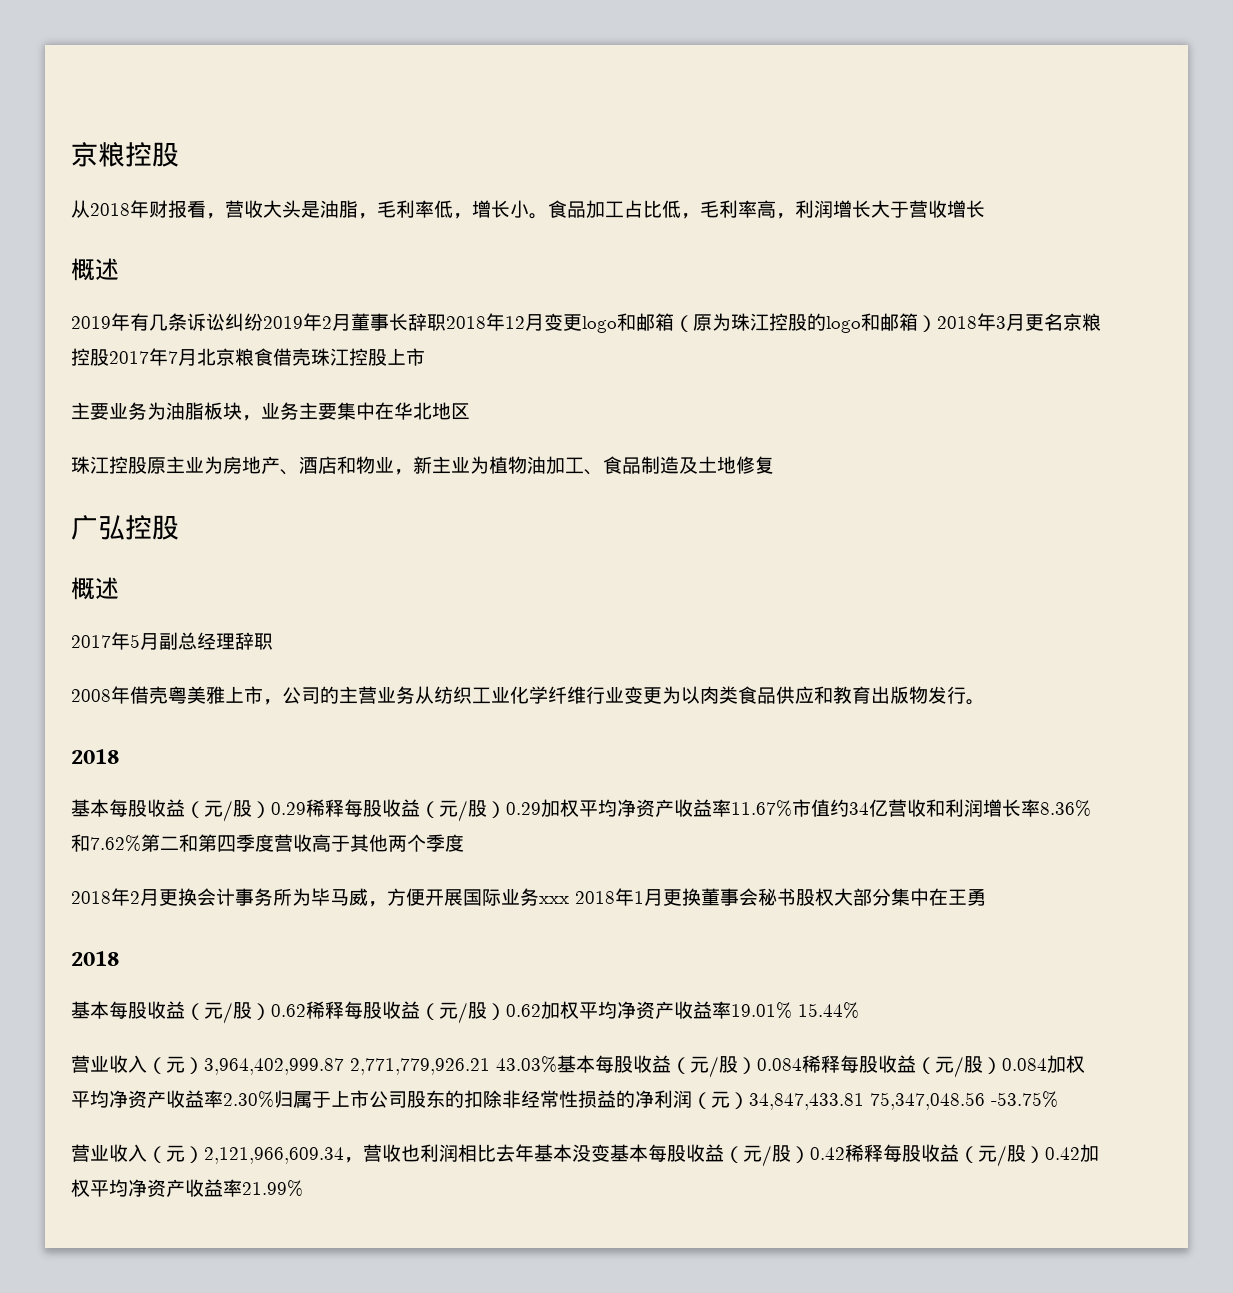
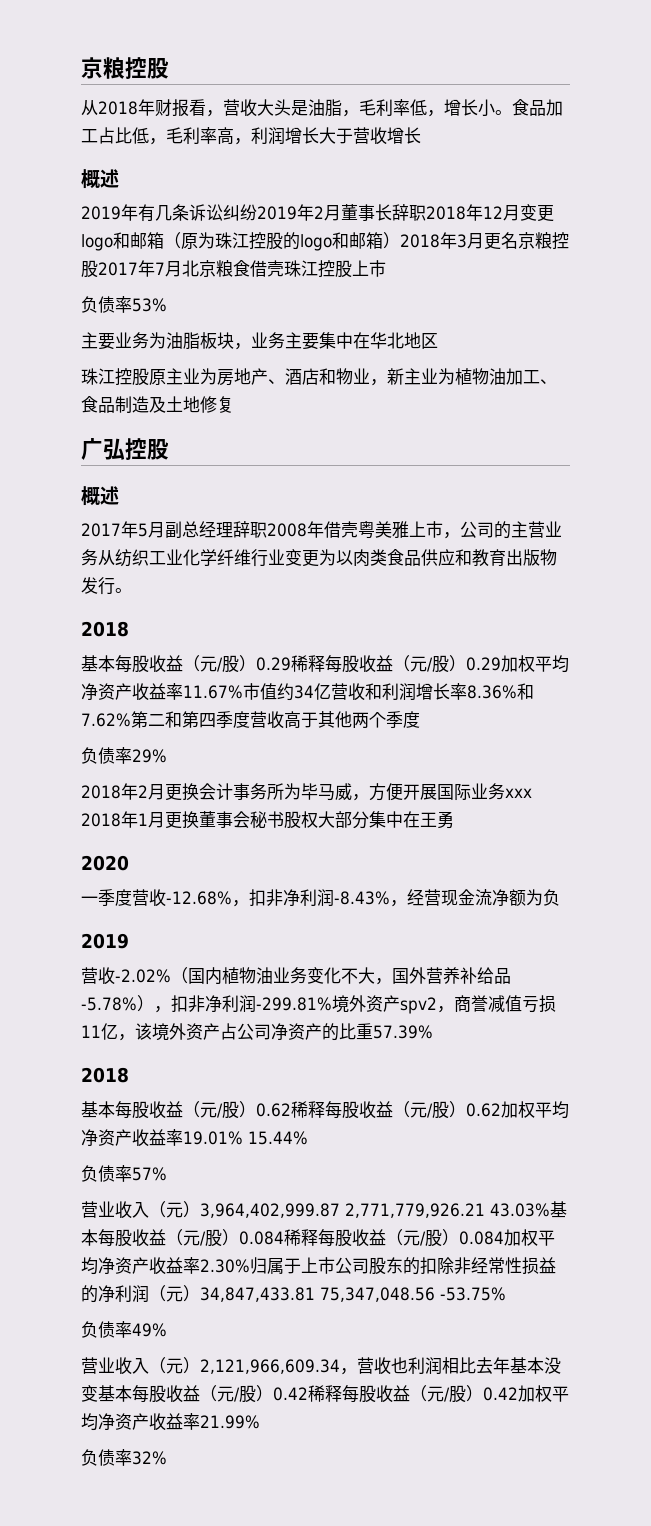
+ 负债率53%
- 2017年5月副总经理辞职
- 2008年借壳粤美雅上市，公司的主营业务从纺织工业化学纤维行业变更为以肉类食品供应和教育出版物发行。
+ 2017年5月副总经理辞职2008年借壳粤美雅上市，公司的主营业务从纺织工业化学纤维行业变更为以肉类食品供应和教育出版物发行。
+ 负债率29%
+ 2020
+ 一季度营收-12.68%，扣非净利润-8.43%，经营现金流净额为负
+ 2019
+ 营收-2.02%（国内植物油业务变化不大，国外营养补给品-5.78%），扣非净利润-299.81%境外资产spv2，商誉减值亏损11亿，该境外资产占公司净资产的比重57.39%
+ 负债率57%
+ 负债率49%
+ 负债率32%

